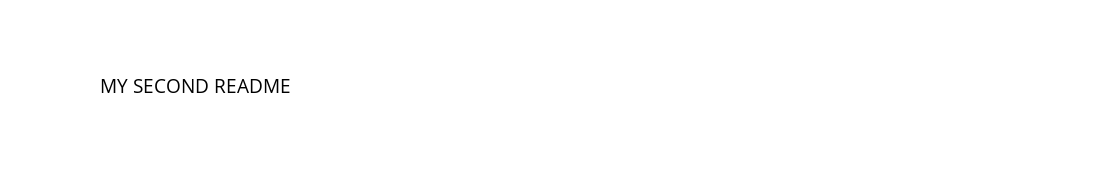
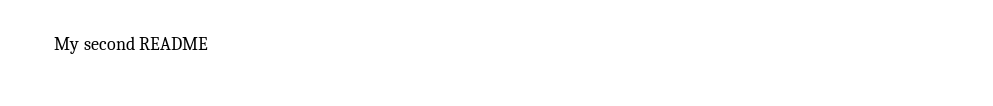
- MY SECOND README
+ My second README

